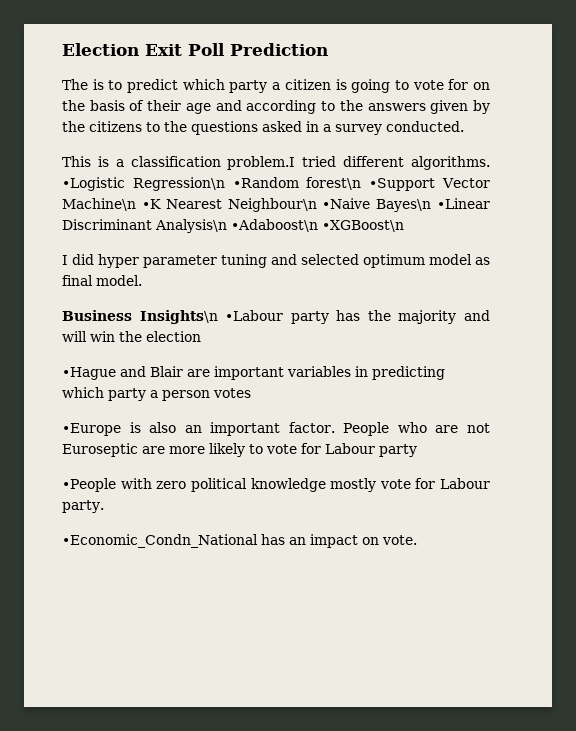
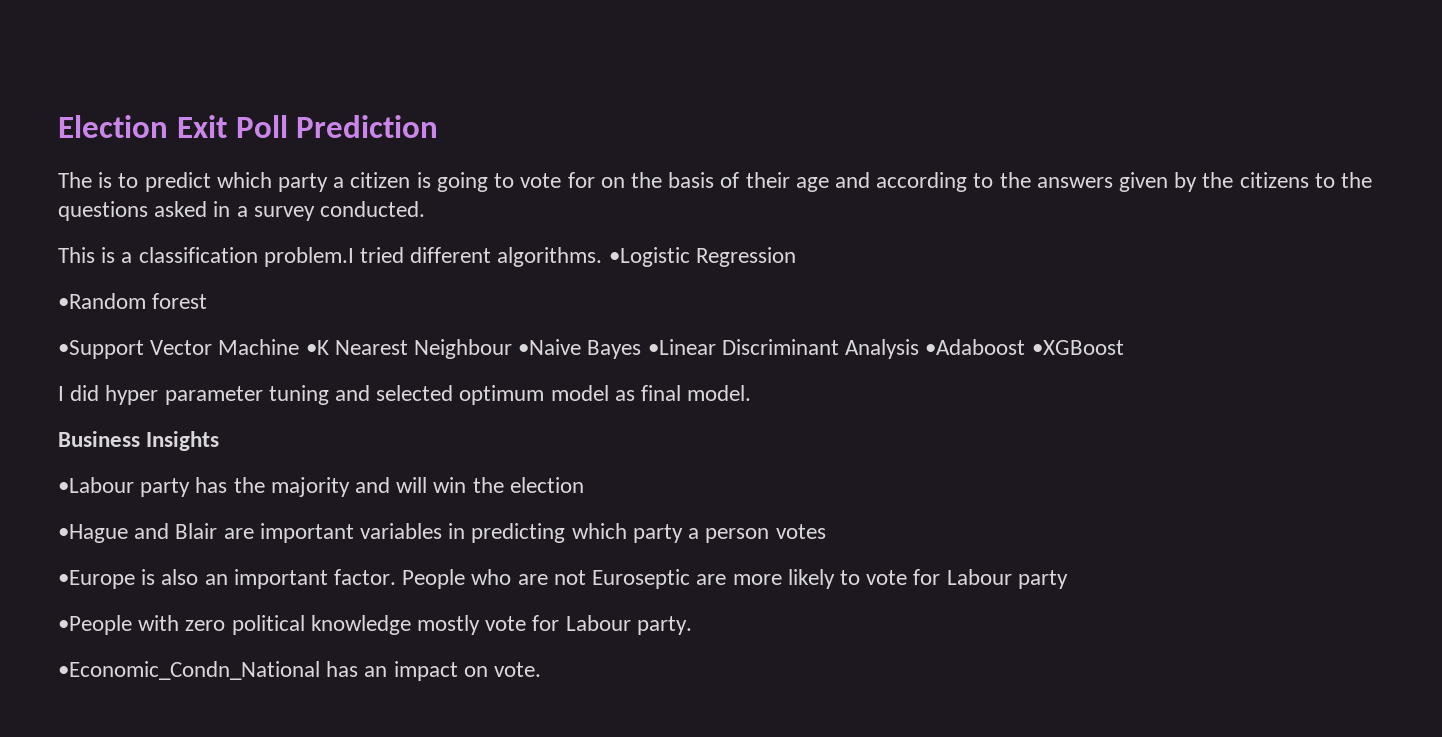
- •Logistic Regression\n •Random forest\n •Support Vector Machine\n •K Nearest Neighbour\n •Naive Bayes\n •Linear Discriminant Analysis\n •Adaboost\n •XGBoost\n
+ •Logistic Regression
+ •Random forest
+ •Support Vector Machine •K Nearest Neighbour •Naive Bayes •Linear Discriminant Analysis •Adaboost •XGBoost
- Business Insights\n •Labour party has the majority and will win the election
+ Business Insights
+ •Labour party has the majority and will win the election

